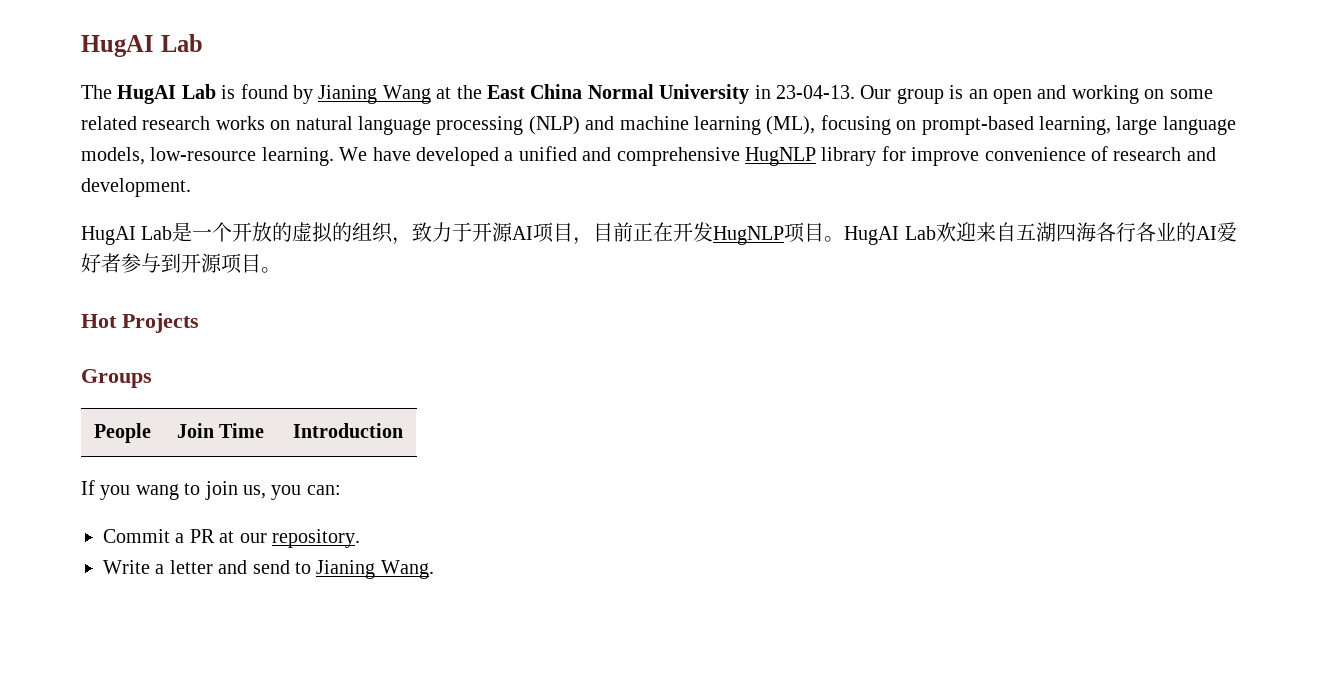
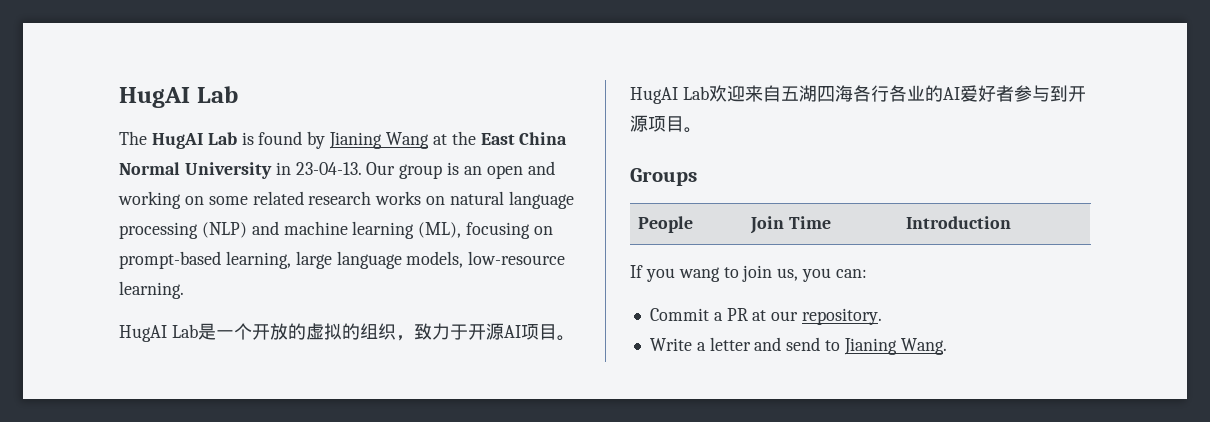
- We have developed a unified and comprehensive HugNLP library for improve convenience of research and development.
- HugAI Lab是一个开放的虚拟的组织，致力于开源AI项目，目前正在开发HugNLP项目。
+ HugAI Lab是一个开放的虚拟的组织，致力于开源AI项目。
- Hot Projects

